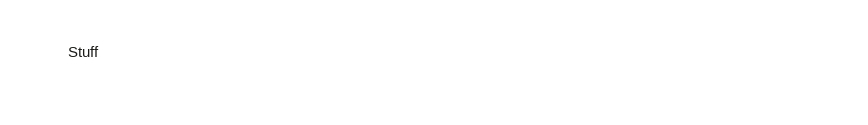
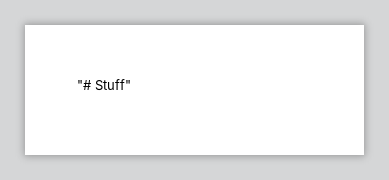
- Stuff
+ "# Stuff"

